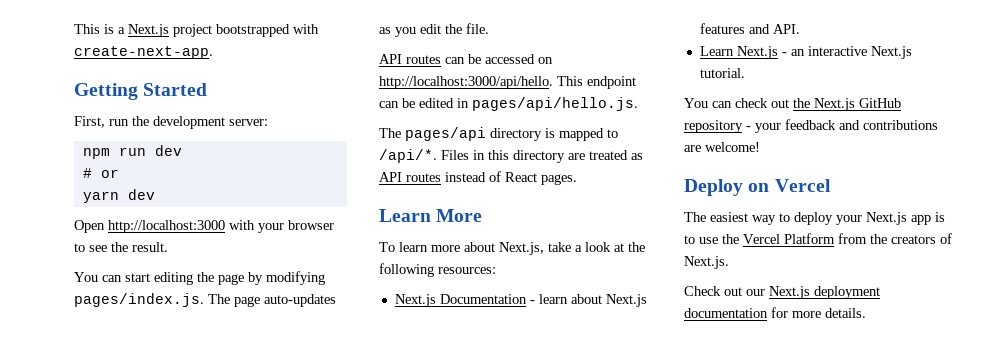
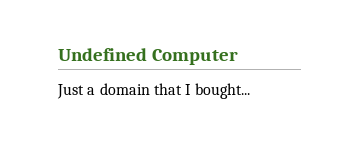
- This is a Next.js project bootstrapped with create-next-app.
- Getting Started
- First, run the development server:
- npm run dev
- # or
- yarn dev
- Open http://localhost:3000 with your browser to see the result.
- You can start editing the page by modifying pages/index.js. The page auto-updates as you edit the file.
- API routes can be accessed on http://localhost:3000/api/hello. This endpoint can be edited in pages/api/hello.js.
- The pages/api directory is mapped to /api/*. Files in this directory are treated as API routes instead of React pages.
- Learn More
- To learn more about Next.js, take a look at the following resources:
- Next.js Documentation - learn about Next.js features and API.
- Learn Next.js - an interactive Next.js tutorial.
- You can check out the Next.js GitHub repository - your feedback and contributions are welcome!
- Deploy on Vercel
- The easiest way to deploy your Next.js app is to use the Vercel Platform from the creators of Next.js.
- Check out our Next.js deployment documentation for more details.
+ Undefined Computer
+ Just a domain that I bought...

